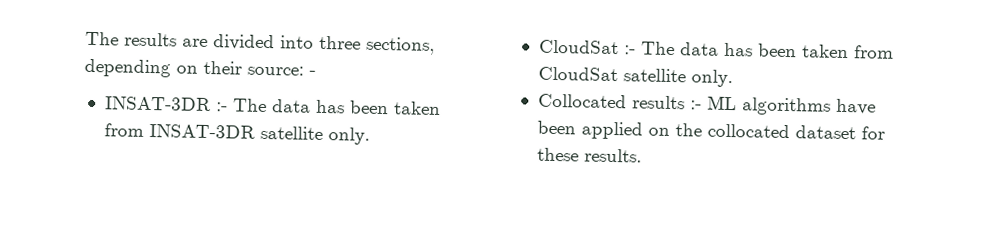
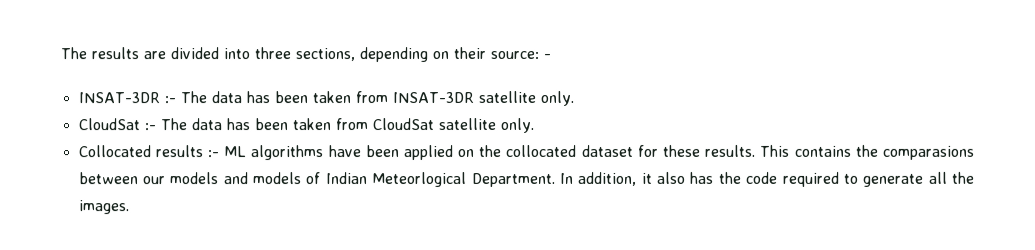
+ This contains the comparasions between our models and models of Indian Meteorlogical Department. In addition, it also has the code required to generate all the images.

